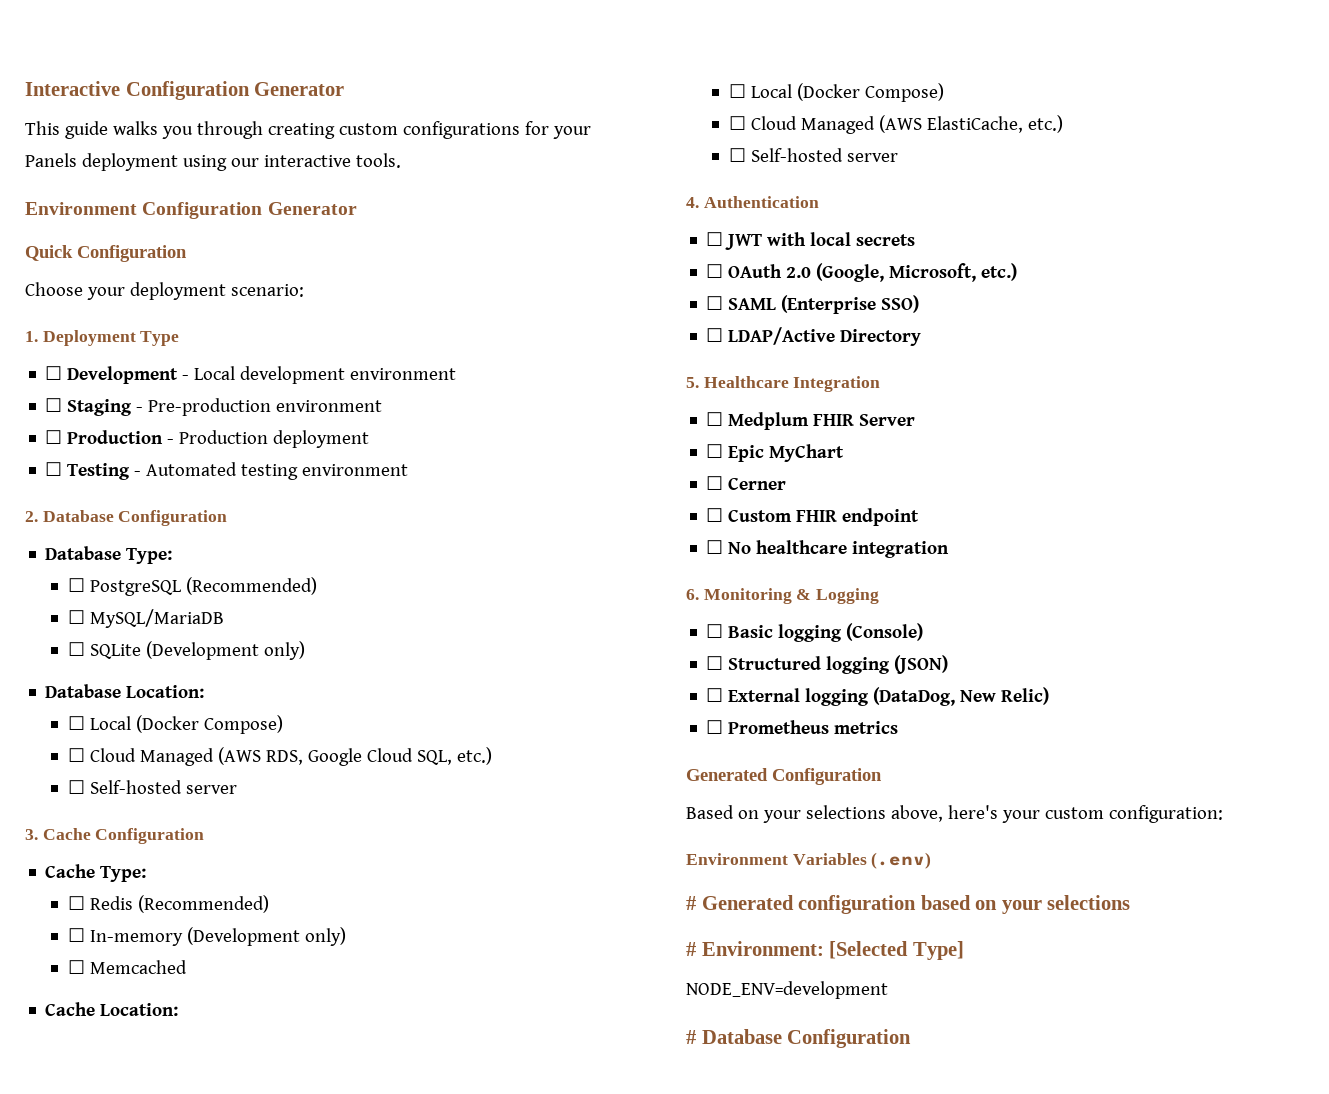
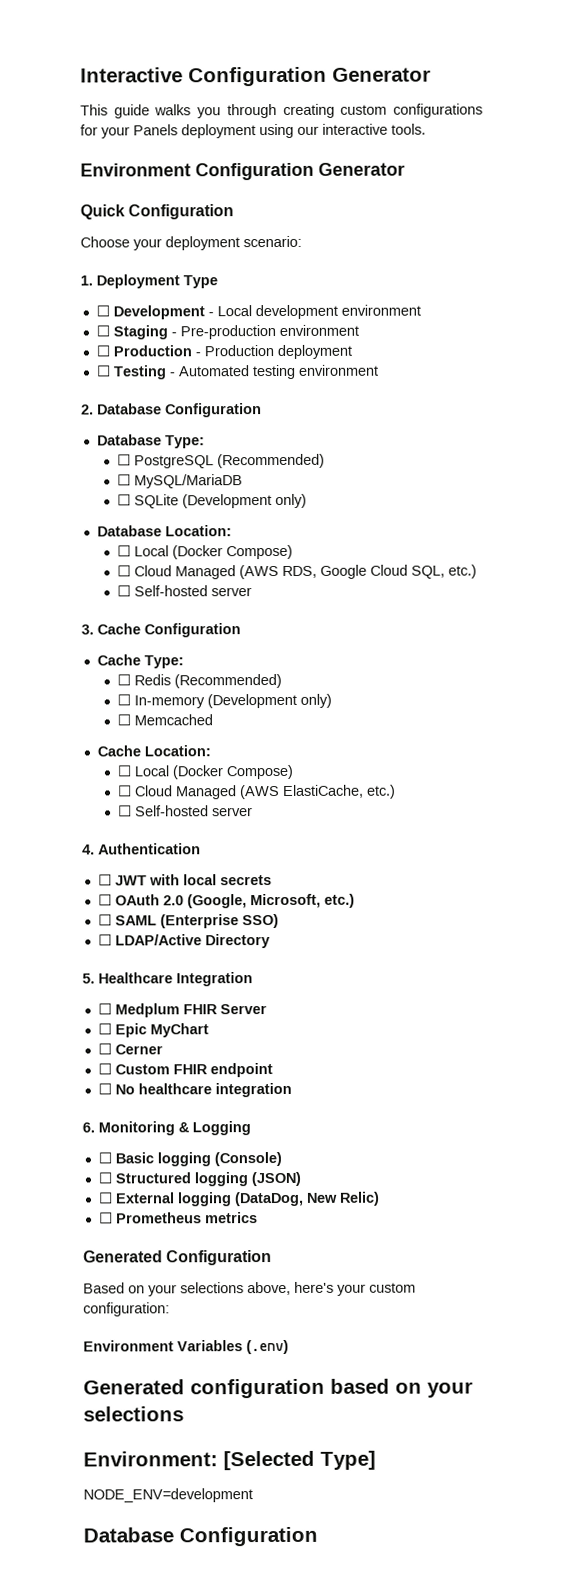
- # Generated configuration based on your selections
+ Generated configuration based on your selections
- # Environment: [Selected Type]
+ Environment: [Selected Type]
  NODE_ENV=development
- # Database Configuration
+ Database Configuration

